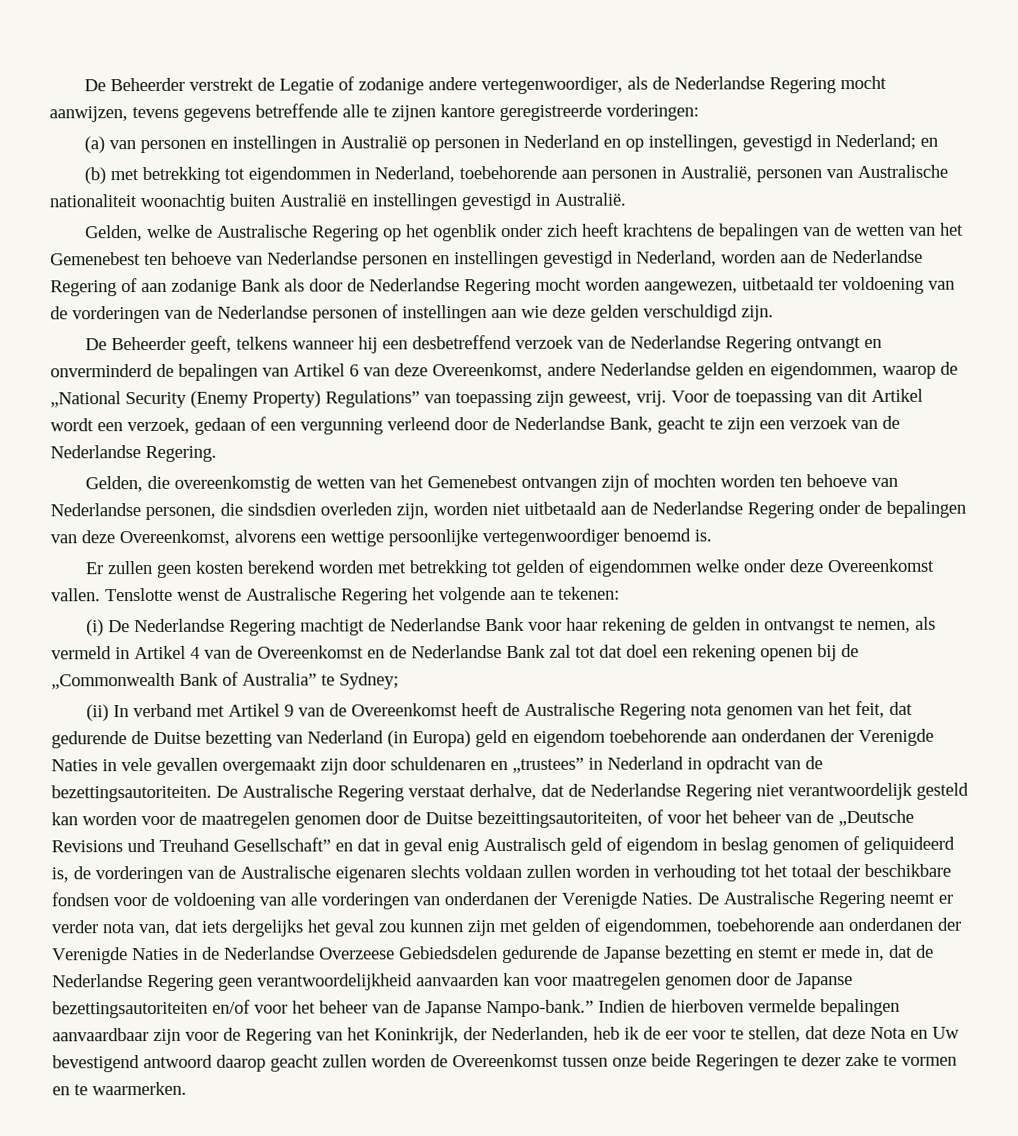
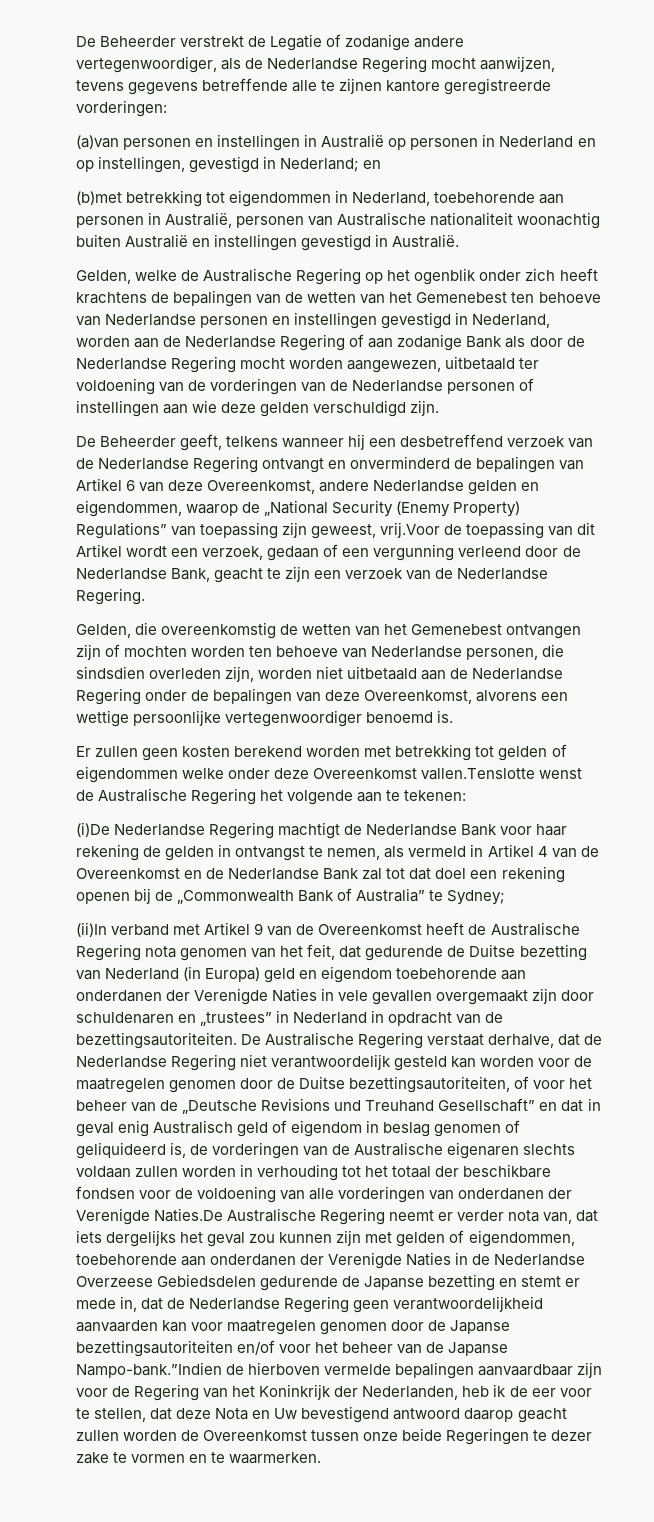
- (a) van personen en instellingen in Australië op personen in Nederland en op instellingen, gevestigd in Nederland; en
+ (a)van personen en instellingen in Australië op personen in Nederland en op instellingen, gevestigd in Nederland; en
- (b) met betrekking tot eigendommen in Nederland, toebehorende aan personen in Australië, personen van Australische nationaliteit woonachtig buiten Australië en instellingen gevestigd in Australië.
+ (b)met betrekking tot eigendommen in Nederland, toebehorende aan personen in Australië, personen van Australische nationaliteit woonachtig buiten Australië en instellingen gevestigd in Australië.
- De Beheerder geeft, telkens wanneer hij een desbetreffend verzoek van de Nederlandse Regering ontvangt en onverminderd de bepalingen van Artikel 6 van deze Overeenkomst, andere Nederlandse gelden en eigendommen, waarop de „National Security (Enemy Property) Regulations” van toepassing zijn geweest, vrij. Voor de toepassing van dit Artikel wordt een verzoek, gedaan of een vergunning verleend door de Nederlandse Bank, geacht te zijn een verzoek van de Nederlandse Regering.
+ De Beheerder geeft, telkens wanneer hij een desbetreffend verzoek van de Nederlandse Regering ontvangt en onverminderd de bepalingen van Artikel 6 van deze Overeenkomst, andere Nederlandse gelden en eigendommen, waarop de „National Security (Enemy Property) Regulations” van toepassing zijn geweest, vrij.Voor de toepassing van dit Artikel wordt een verzoek, gedaan of een vergunning verleend door de Nederlandse Bank, geacht te zijn een verzoek van de Nederlandse Regering.
- Er zullen geen kosten berekend worden met betrekking tot gelden of eigendommen welke onder deze Overeenkomst vallen. Tenslotte wenst de Australische Regering het volgende aan te tekenen:
+ Er zullen geen kosten berekend worden met betrekking tot gelden of eigendommen welke onder deze Overeenkomst vallen.Tenslotte wenst de Australische Regering het volgende aan te tekenen:
- (i) De Nederlandse Regering machtigt de Nederlandse Bank voor haar rekening de gelden in ontvangst te nemen, als vermeld in Artikel 4 van de Overeenkomst en de Nederlandse Bank zal tot dat doel een rekening openen bij de „Commonwealth Bank of Australia” te Sydney;
+ (i)De Nederlandse Regering machtigt de Nederlandse Bank voor haar rekening de gelden in ontvangst te nemen, als vermeld in Artikel 4 van de Overeenkomst en de Nederlandse Bank zal tot dat doel een rekening openen bij de „Commonwealth Bank of Australia” te Sydney;
- (ii) In verband met Artikel 9 van de Overeenkomst heeft de Australische Regering nota genomen van het feit, dat gedurende de Duitse bezetting van Nederland (in Europa) geld en eigendom toebehorende aan onderdanen der Verenigde Naties in vele gevallen overgemaakt zijn door schuldenaren en „trustees” in Nederland in opdracht van de bezettingsautoriteiten.
+ (ii)In verband met Artikel 9 van de Overeenkomst heeft de Australische Regering nota genomen van het feit, dat gedurende de Duitse bezetting van Nederland (in Europa) geld en eigendom toebehorende aan onderdanen der Verenigde Naties in vele gevallen overgemaakt zijn door schuldenaren en „trustees” in Nederland in opdracht van de bezettingsautoriteiten.
- De Australische Regering verstaat derhalve, dat de Nederlandse Regering niet verantwoordelijk gesteld kan worden voor de maatregelen genomen door de Duitse bezeittingsautoriteiten, of voor het beheer van de „Deutsche Revisions und Treuhand Gesellschaft” en dat in geval enig Australisch geld of eigendom in beslag genomen of geliquideerd is, de vorderingen van de Australische eigenaren slechts voldaan zullen worden in verhouding tot het totaal der beschikbare fondsen voor de voldoening van alle vorderingen van onderdanen der Verenigde Naties. De Australische Regering neemt er verder nota van, dat iets dergelijks het geval zou kunnen zijn met gelden of eigendommen, toebehorende aan onderdanen der Verenigde Naties in de Nederlandse Overzeese Gebiedsdelen gedurende de Japanse bezetting en stemt er mede in, dat de Nederlandse Regering geen verantwoordelijkheid aanvaarden kan voor maatregelen genomen door de Japanse bezettingsautoriteiten en/of voor het beheer van de Japanse Nampo-bank.” Indien de hierboven vermelde bepalingen aanvaardbaar zijn voor de Regering van het Koninkrijk, der Nederlanden, heb ik de eer voor te stellen, dat deze Nota en Uw bevestigend antwoord daarop geacht zullen worden de Overeenkomst tussen onze beide Regeringen te dezer zake te vormen en te waarmerken.
+ De Australische Regering verstaat derhalve, dat de Nederlandse Regering niet verantwoordelijk gesteld kan worden voor de maatregelen genomen door de Duitse bezettingsautoriteiten, of voor het beheer van de „Deutsche Revisions und Treuhand Gesellschaft” en dat in geval enig Australisch geld of eigendom in beslag genomen of geliquideerd is, de vorderingen van de Australische eigenaren slechts voldaan zullen worden in verhouding tot het totaal der beschikbare fondsen voor de voldoening van alle vorderingen van onderdanen der Verenigde Naties.De Australische Regering neemt er verder nota van, dat iets dergelijks het geval zou kunnen zijn met gelden of eigendommen, toebehorende aan onderdanen der Verenigde Naties in de Nederlandse Overzeese Gebiedsdelen gedurende de Japanse bezetting en stemt er mede in, dat de Nederlandse Regering geen verantwoordelijkheid aanvaarden kan voor maatregelen genomen door de Japanse bezettingsautoriteiten en/of voor het beheer van de Japanse Nampo-bank.”Indien de hierboven vermelde bepalingen aanvaardbaar zijn voor de Regering van het Koninkrijk der Nederlanden, heb ik de eer voor te stellen, dat deze Nota en Uw bevestigend antwoord daarop geacht zullen worden de Overeenkomst tussen onze beide Regeringen te dezer zake te vormen en te waarmerken.

